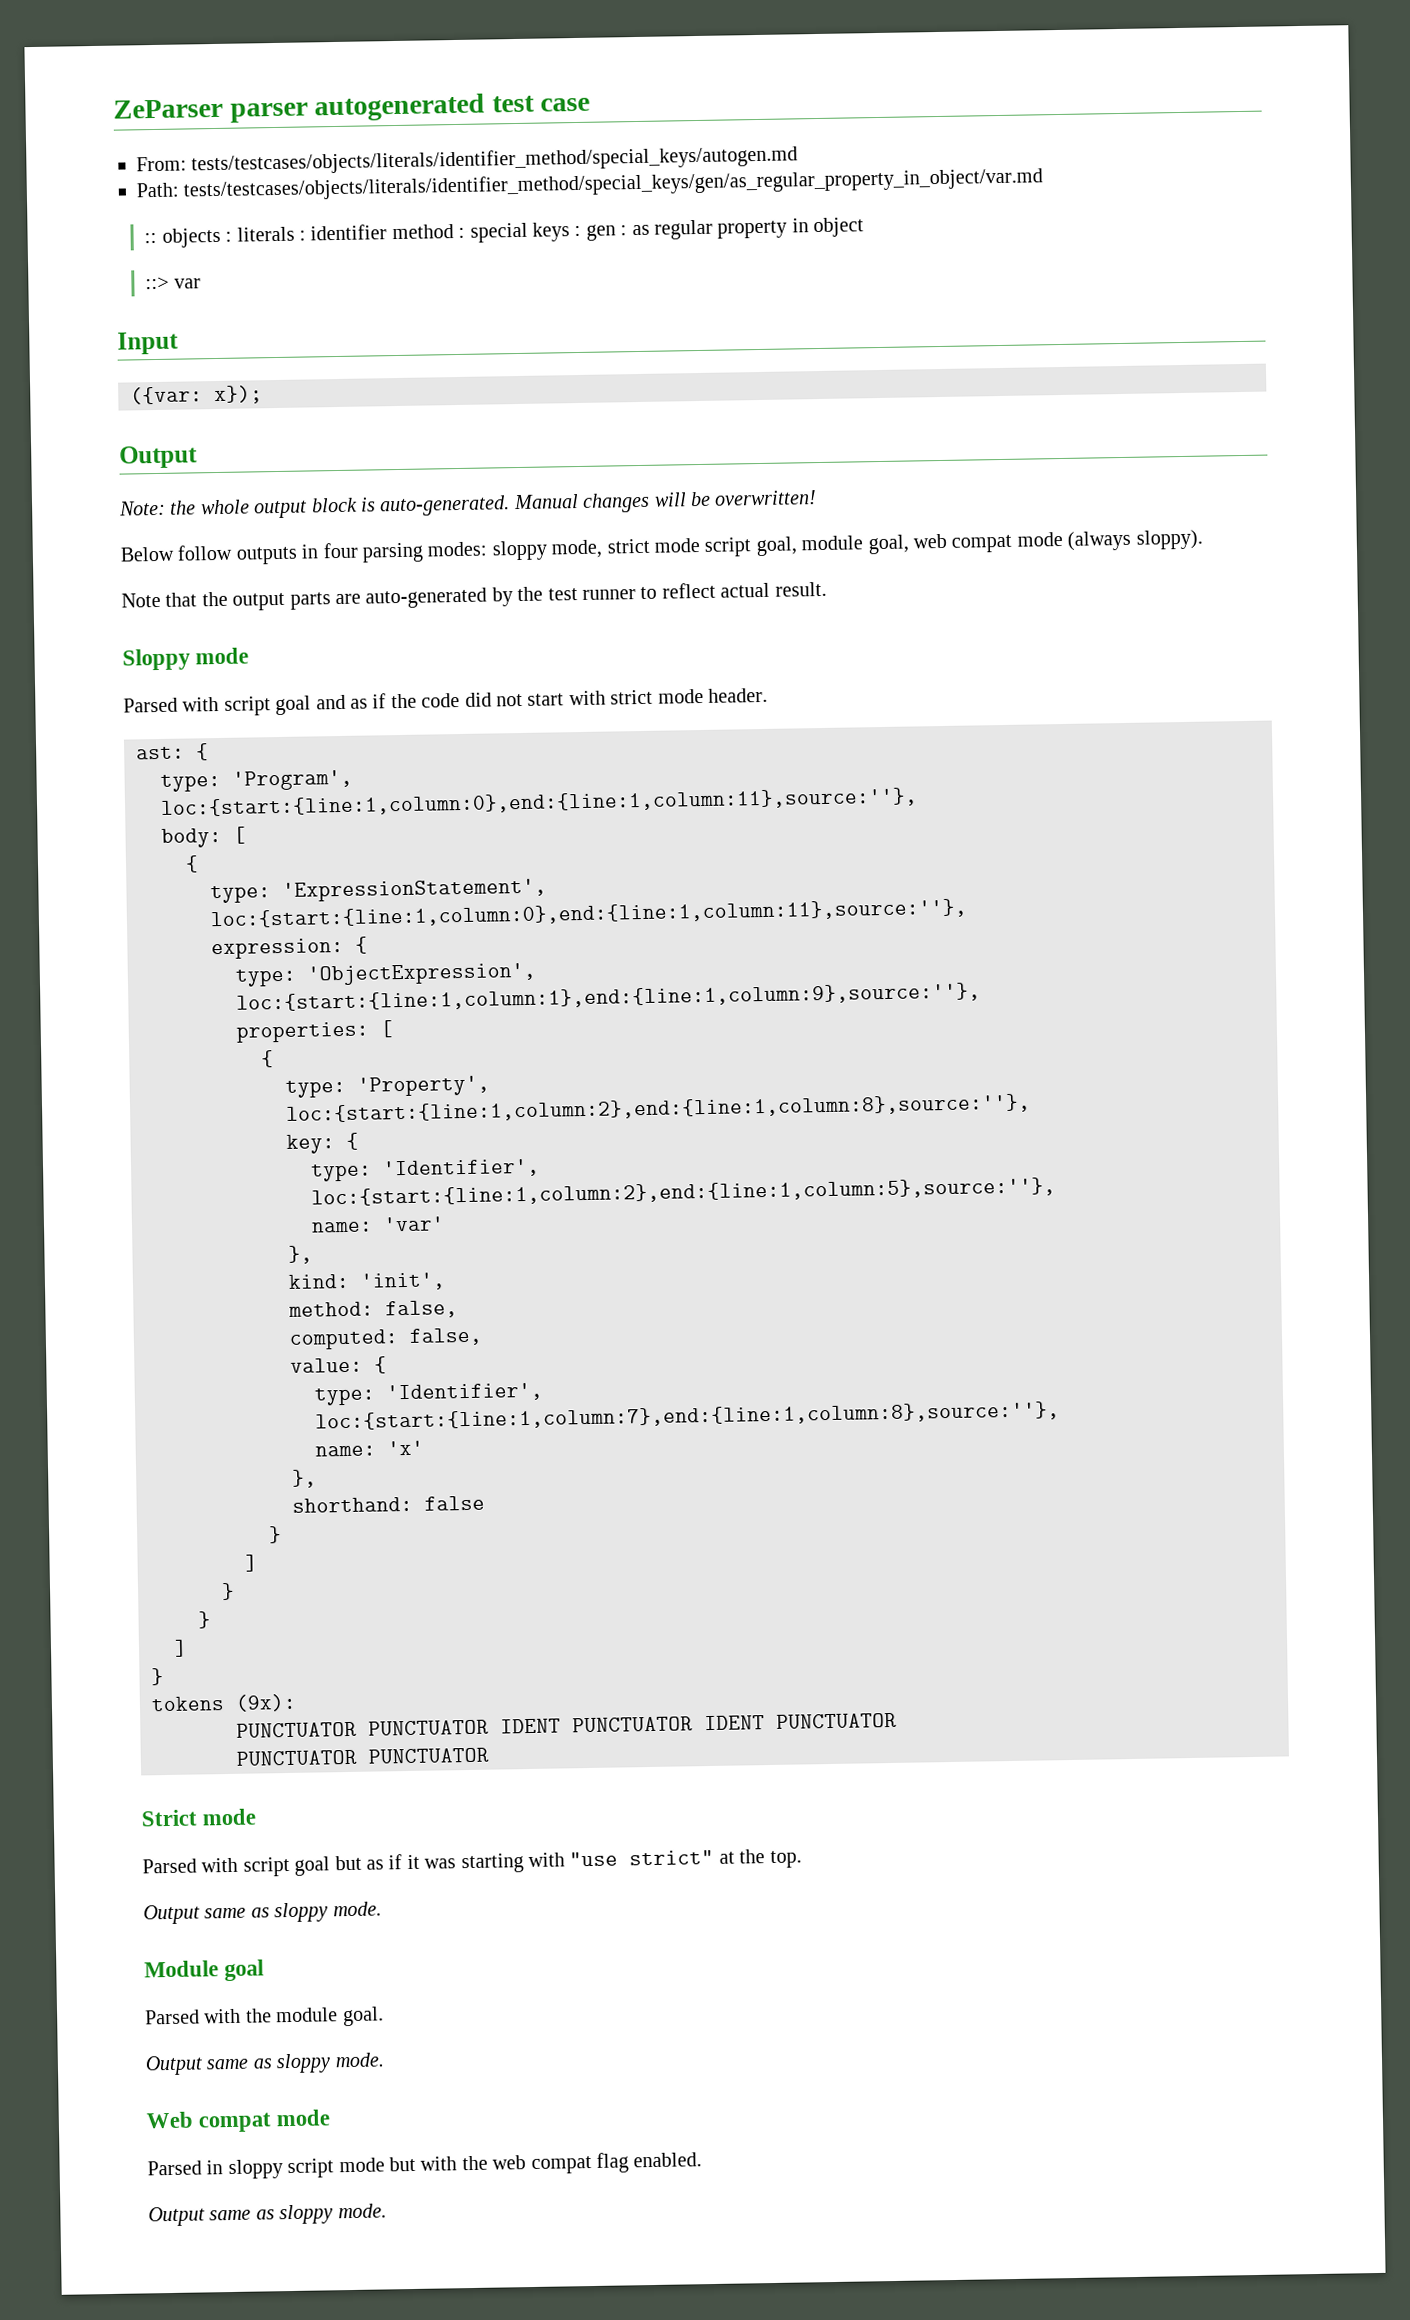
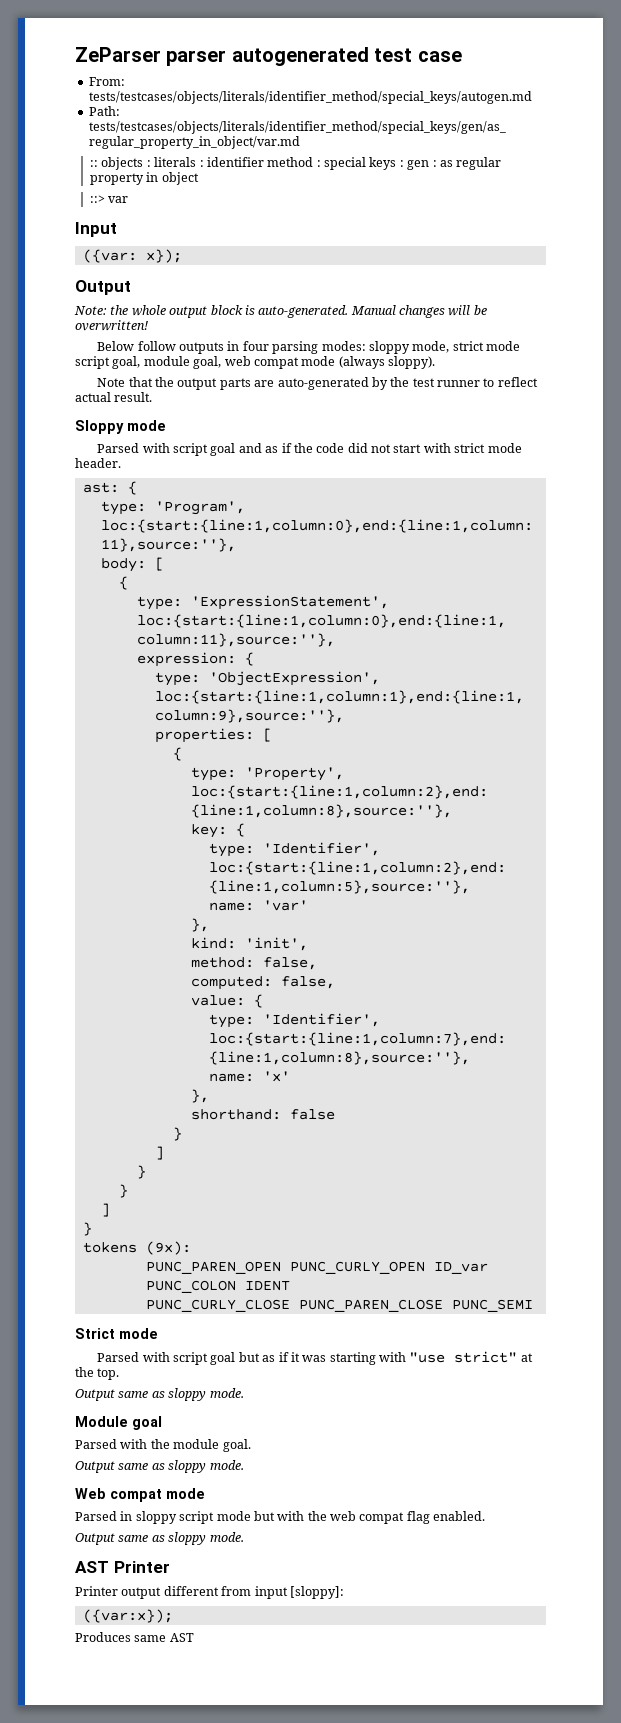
- PUNCTUATOR PUNCTUATOR IDENT PUNCTUATOR IDENT PUNCTUATOR
- PUNCTUATOR PUNCTUATOR
+ PUNC_PAREN_OPEN PUNC_CURLY_OPEN ID_var PUNC_COLON IDENT
+ PUNC_CURLY_CLOSE PUNC_PAREN_CLOSE PUNC_SEMI
+ AST Printer
+ Printer output different from input [sloppy]:
+ ({var:x});
+ Produces same AST

